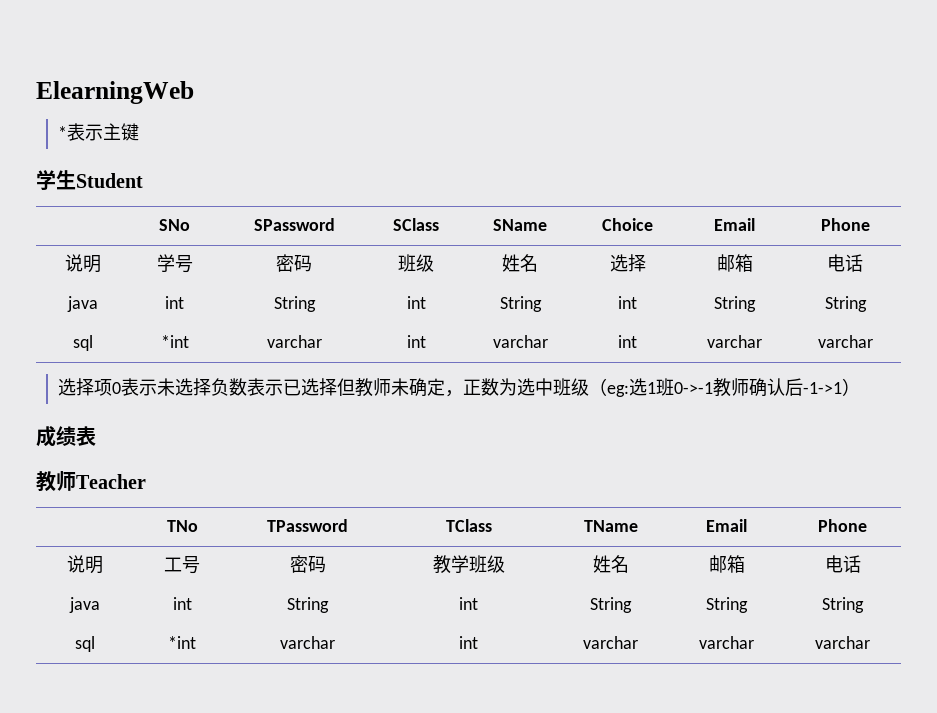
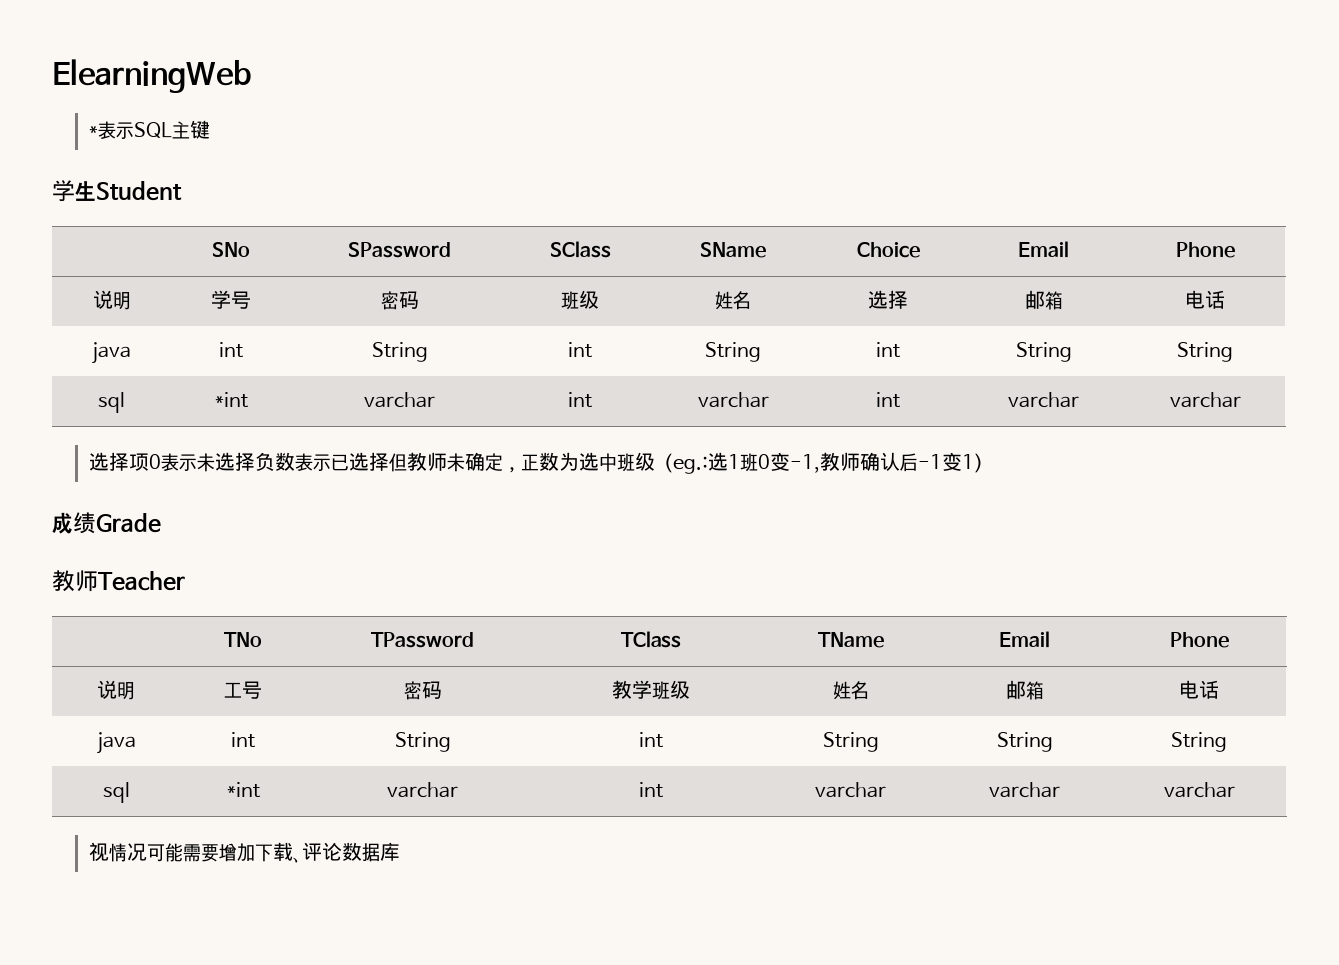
- *表示主键
+ *表示SQL主键
- 选择项0表示未选择负数表示已选择但教师未确定，正数为选中班级（eg:选1班0->-1教师确认后-1->1）
+ 选择项0表示未选择负数表示已选择但教师未确定，正数为选中班级（eg.:选1班0变-1,教师确认后-1变1）
- 成绩表
+ 成绩Grade
+ 视情况可能需要增加下载、评论数据库

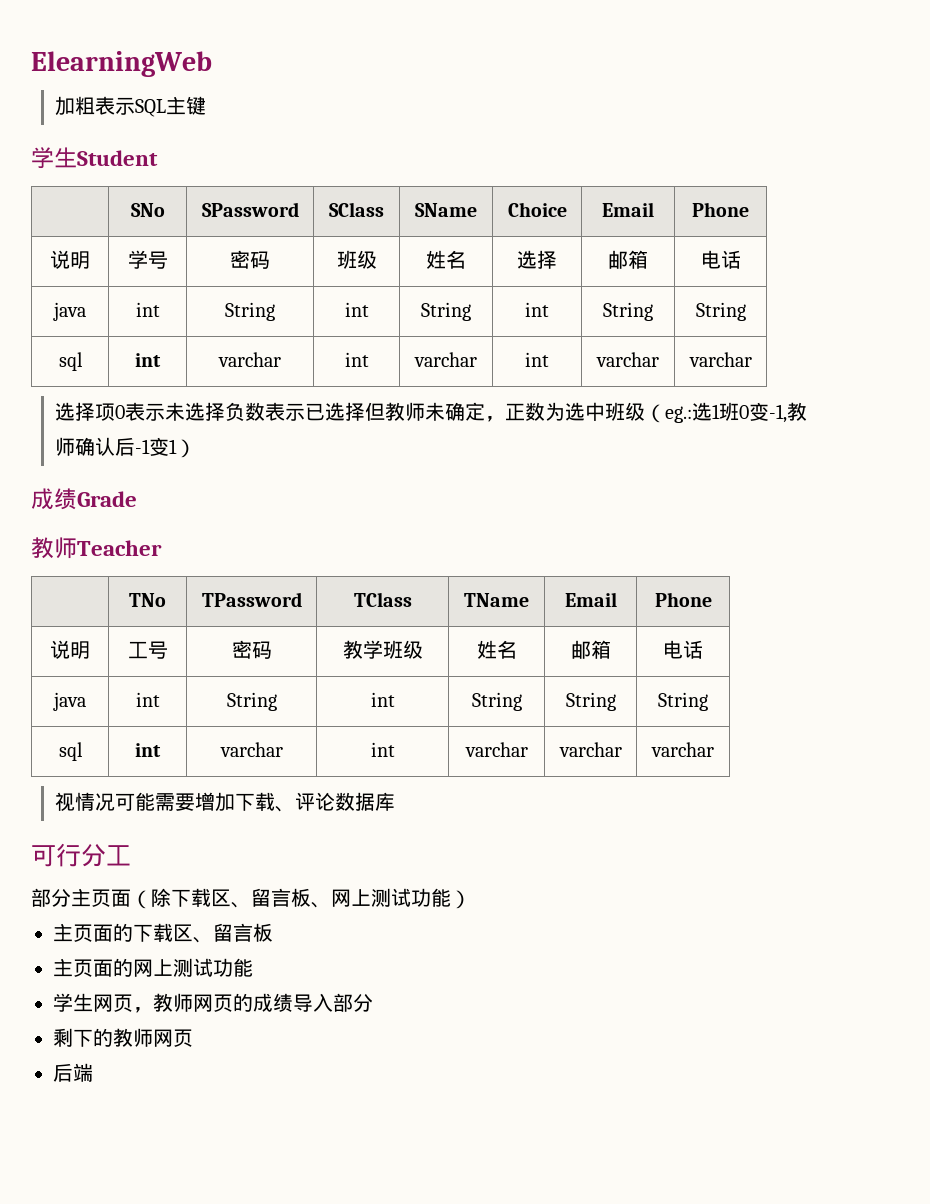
- *表示SQL主键
+ 加粗表示SQL主键
- sql | *int | varchar | int | varchar | int | varchar | varchar
+ sql | int | varchar | int | varchar | int | varchar | varchar
- sql | *int | varchar | int | varchar | varchar | varchar
+ sql | int | varchar | int | varchar | varchar | varchar
+ 可行分工
+ 部分主页面（除下载区、留言板、网上测试功能）
+ 主页面的下载区、留言板
+ 主页面的网上测试功能
+ 学生网页，教师网页的成绩导入部分
+ 剩下的教师网页
+ 后端

